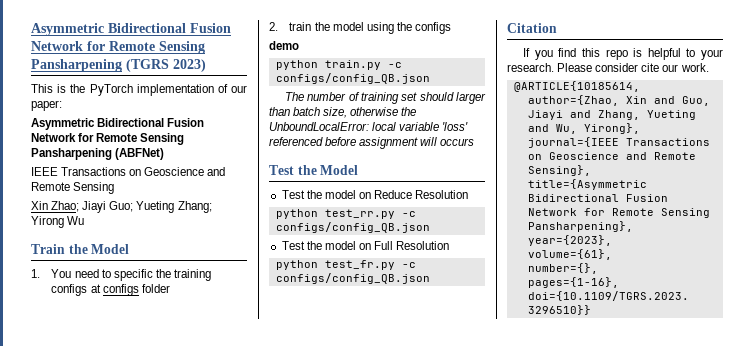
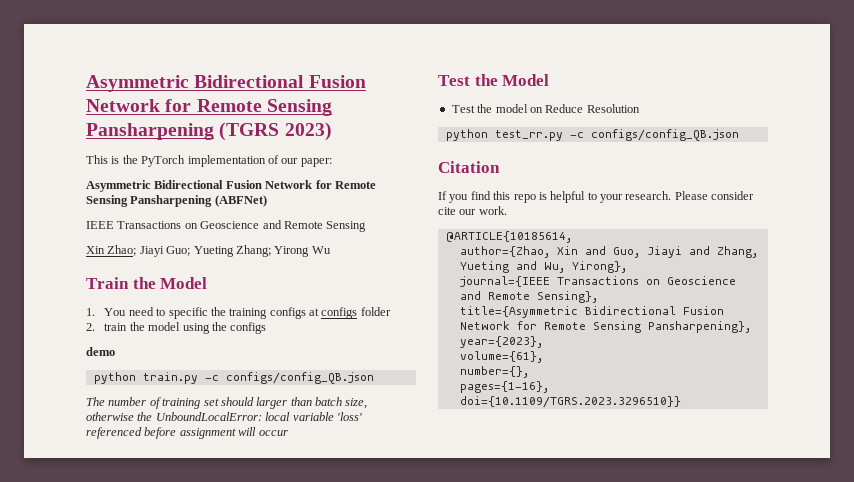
- The number of training set should larger than batch size, otherwise the UnboundLocalError: local variable 'loss' referenced before assignment will occurs
+ The number of training set should larger than batch size, otherwise the UnboundLocalError: local variable 'loss' referenced before assignment will occur
- Test the model on Full Resolution
- python test_fr.py -c configs/config_QB.json

